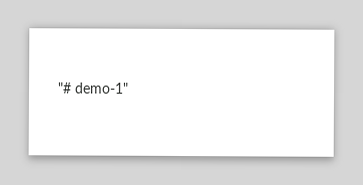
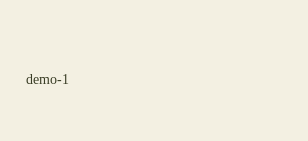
- "# demo-1"
+ demo-1

